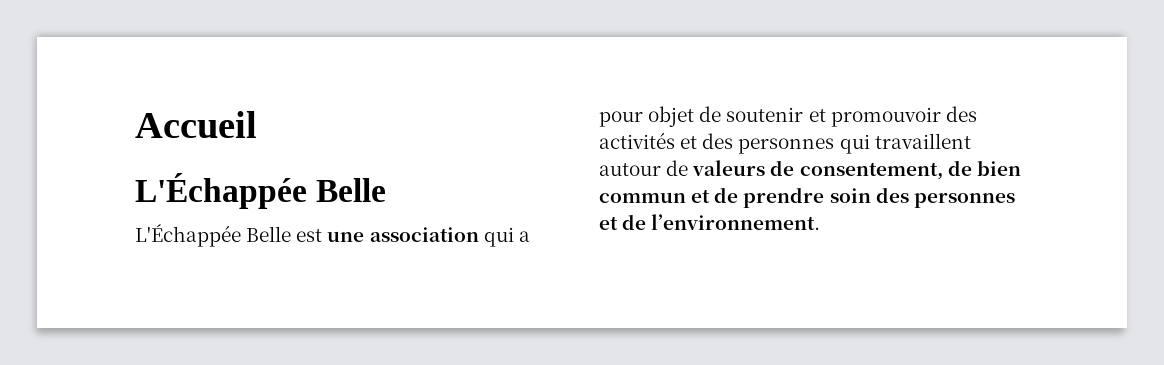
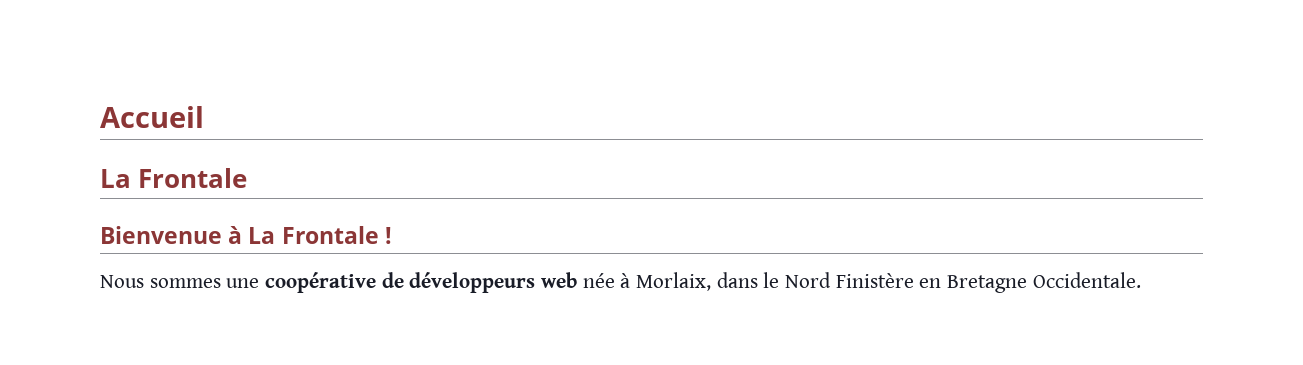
  Accueil
- L'Échappée Belle
- L'Échappée Belle est une association qui a pour objet de soutenir et promouvoir des activités et des personnes qui travaillent autour de valeurs de consentement, de bien commun et de prendre soin des personnes et de l’environnement.
+ La Frontale
+ Bienvenue à La Frontale !
+ Nous sommes une coopérative de développeurs web née à Morlaix, dans le Nord Finistère en Bretagne Occidentale.

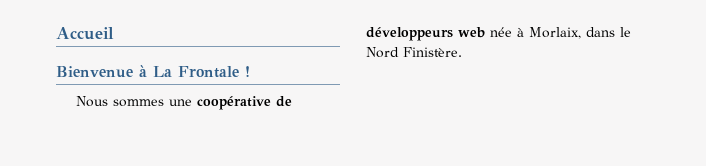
  Accueil
- La Frontale
- Nous sommes une coopérative de développeurs web née à Morlaix, dans le Nord Finistère en Bretagne Occidentale.
+ Nous sommes une coopérative de développeurs web née à Morlaix, dans le Nord Finistère.

